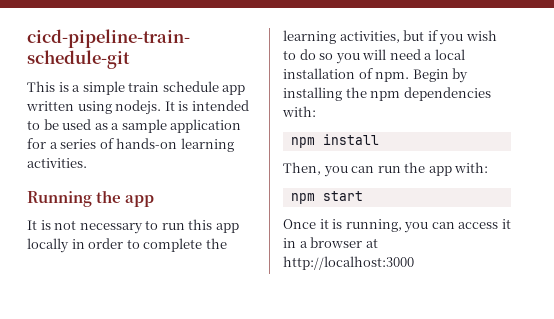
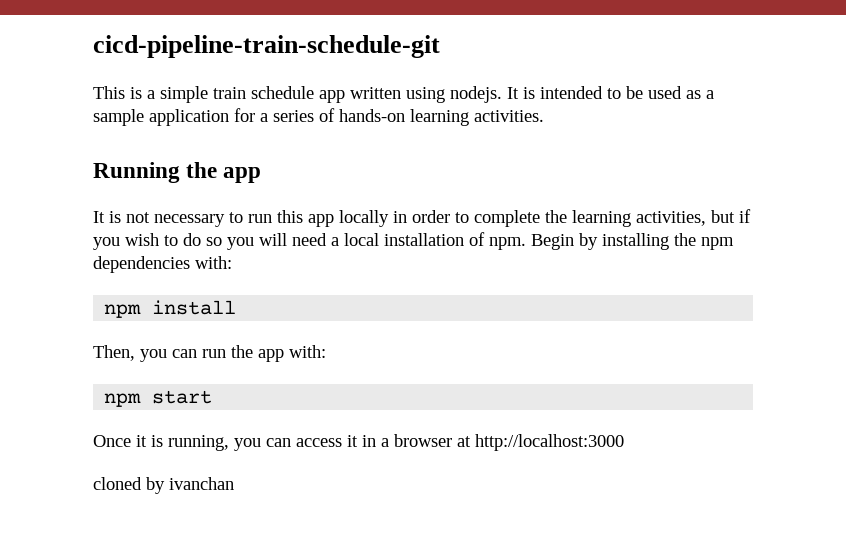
+ cloned by ivanchan

